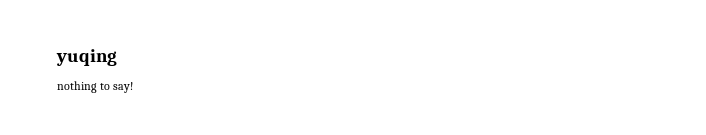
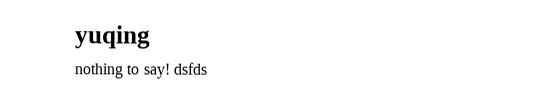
- nothing to say!
+ nothing to say! dsfds

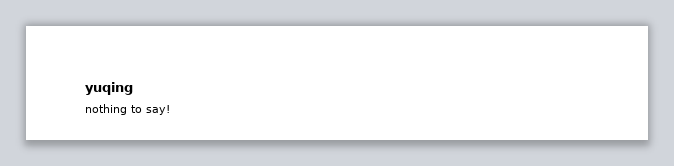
- nothing to say! dsfds
+ nothing to say!

